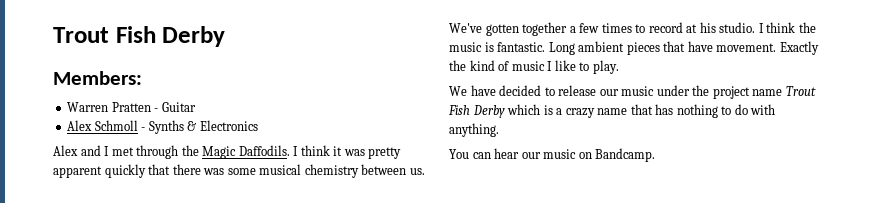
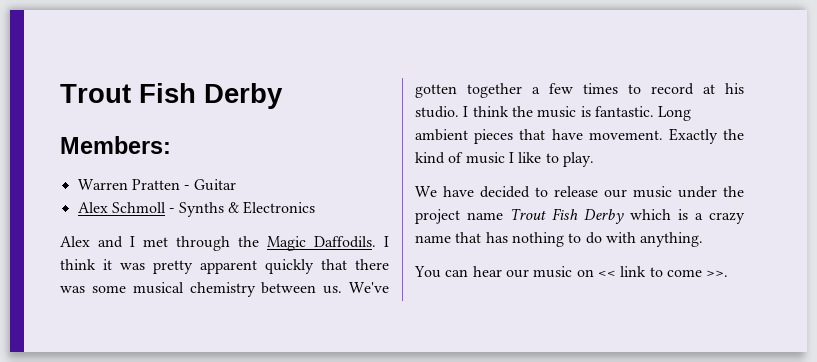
- You can hear our music on Bandcamp.
+ You can hear our music on << link to come >>.

